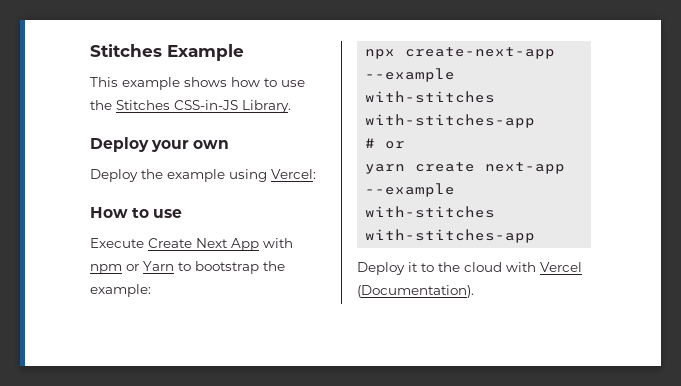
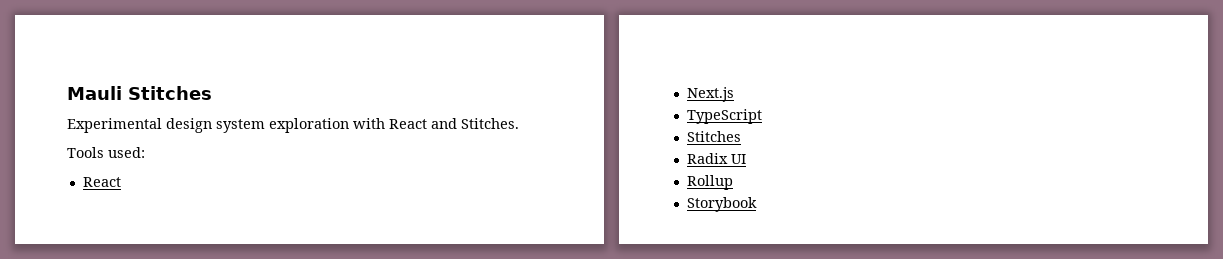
- Stitches Example
- This example shows how to use the Stitches CSS-in-JS Library.
- Deploy your own
- Deploy the example using Vercel:
- How to use
- Execute Create Next App with npm or Yarn to bootstrap the example:
- npx create-next-app --example with-stitches with-stitches-app
- # or
- yarn create next-app --example with-stitches with-stitches-app
- Deploy it to the cloud with Vercel (Documentation).
+ Mauli Stitches
+ Experimental design system exploration with React and Stitches.
+ Tools used:
+ React
+ Next.js
+ TypeScript
+ Stitches
+ Radix UI
+ Rollup
+ Storybook

